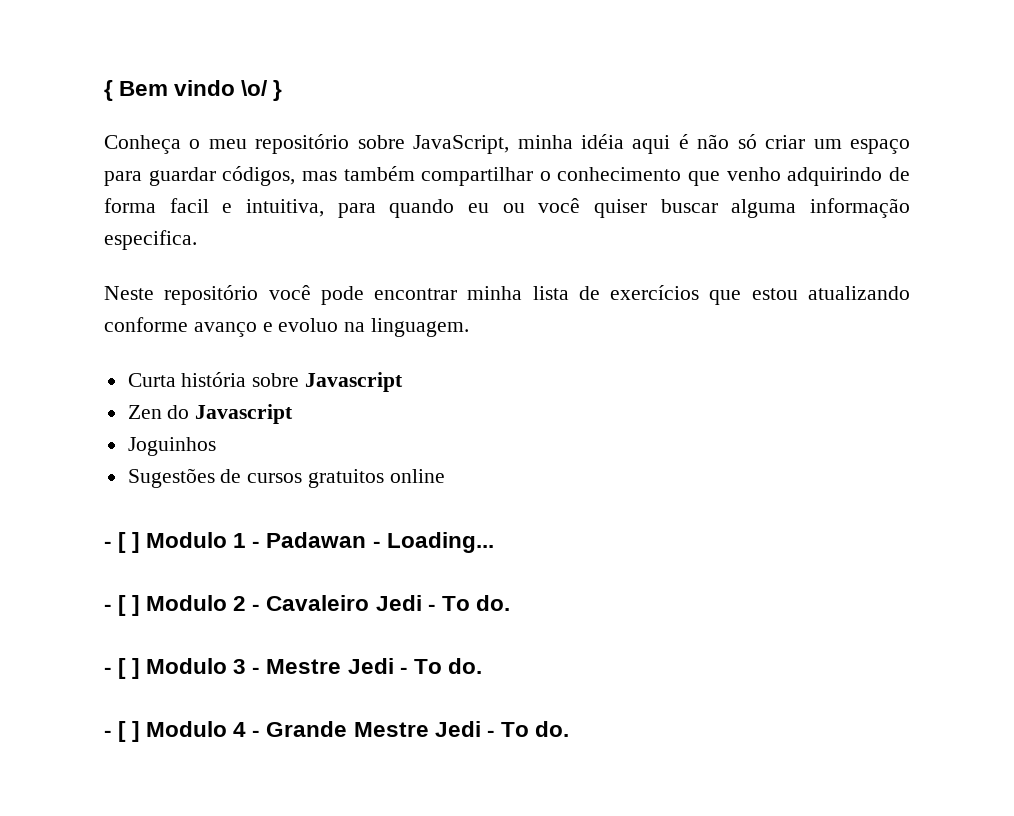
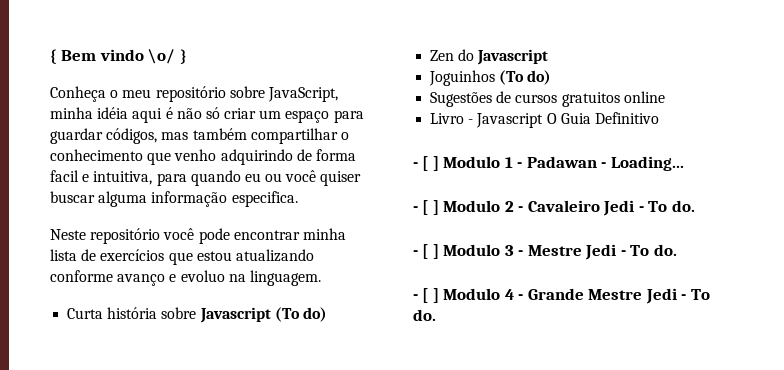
- Curta história sobre Javascript
+ Curta história sobre Javascript (To do)
- Joguinhos
+ Joguinhos (To do)
+ Livro - Javascript O Guia Definitivo

